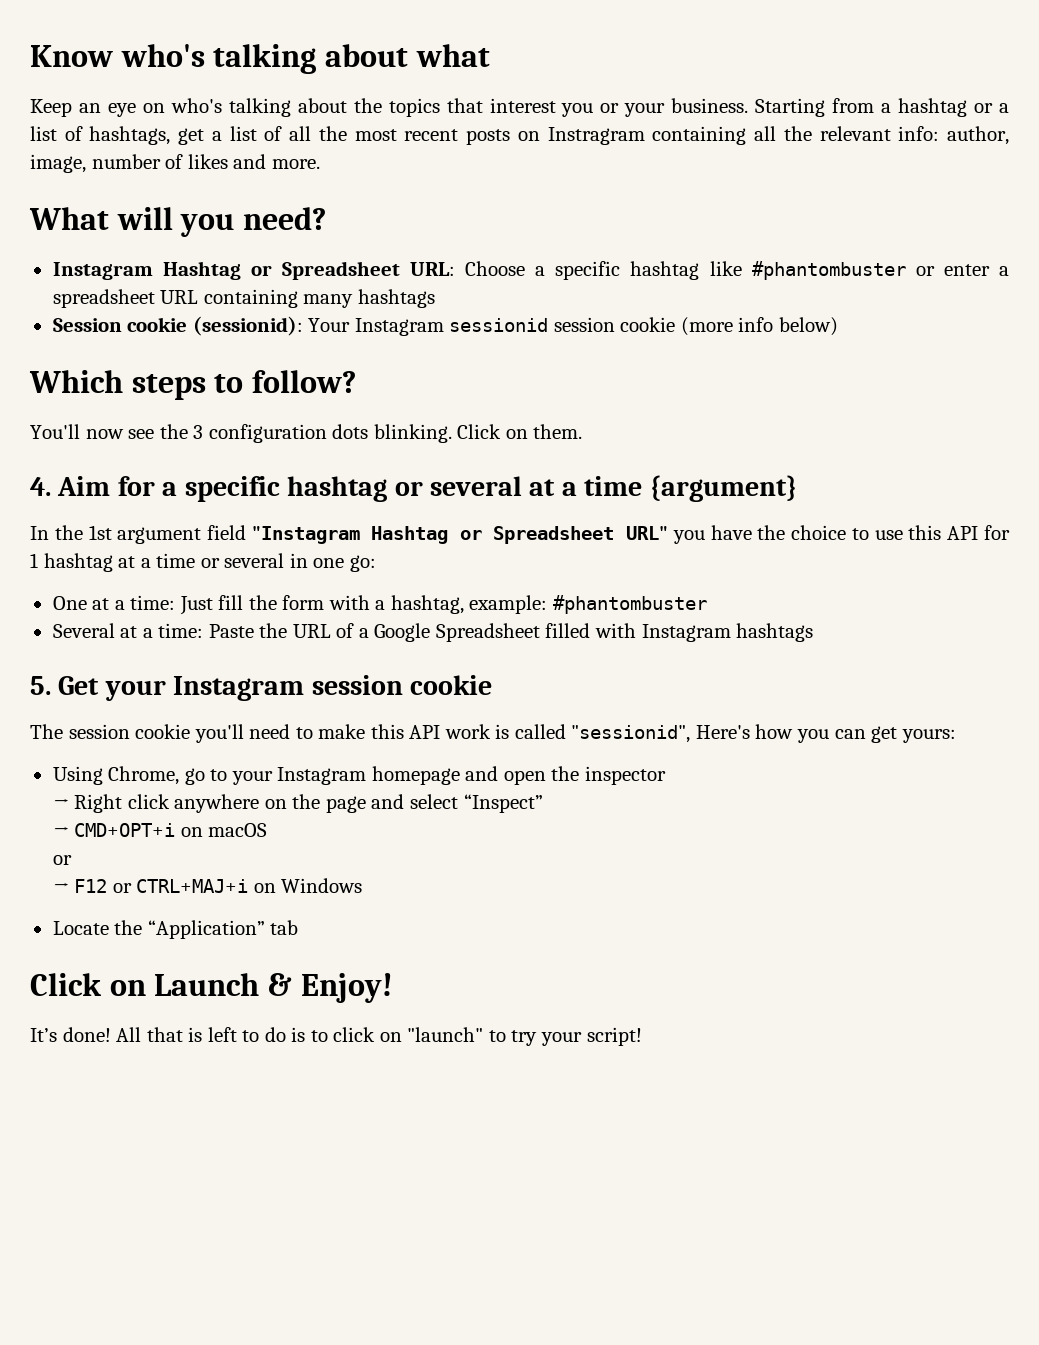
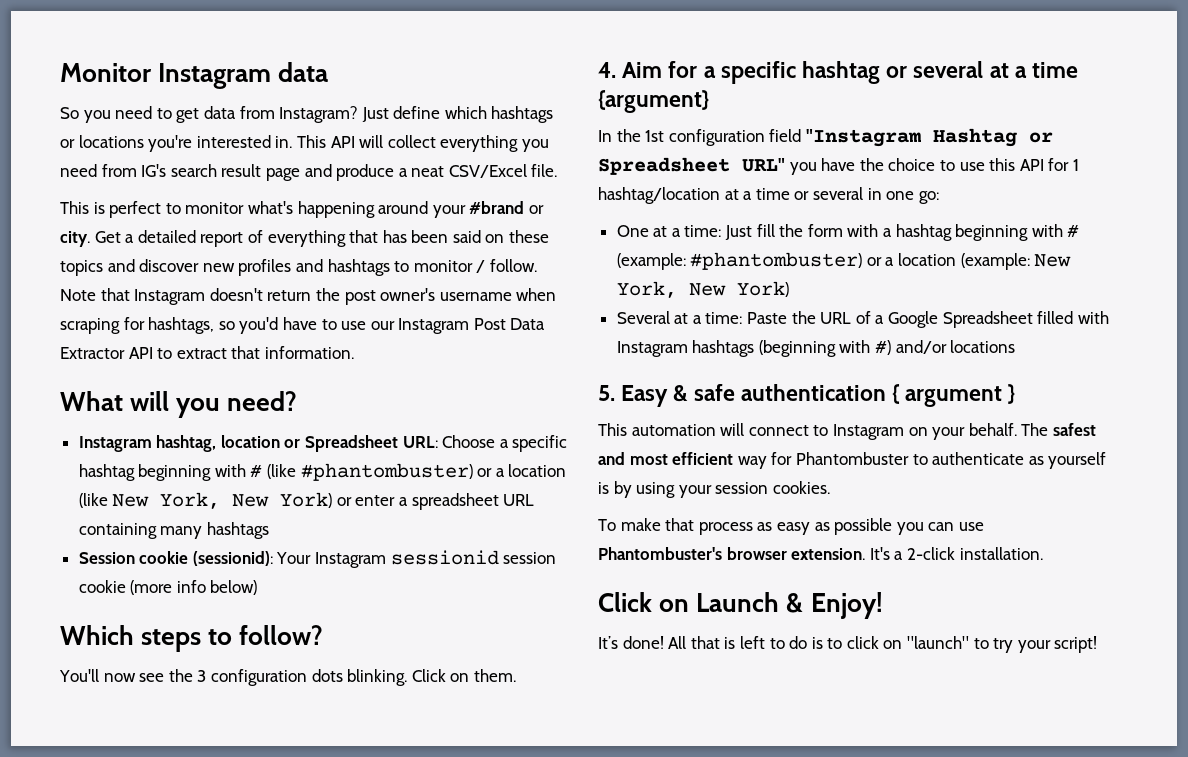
- Know who's talking about what
- Keep an eye on who's talking about the topics that interest you or your business. Starting from a hashtag or a list of hashtags, get a list of all the most recent posts on Instragram containing all the relevant info: author, image, number of likes and more.
+ Monitor Instagram data
+ So you need to get data from Instagram? Just define which hashtags or locations you're interested in. This API will collect everything you need from IG's search result page and produce a neat CSV/Excel file.
+ This is perfect to monitor what's happening around your #brand or city. Get a detailed report of everything that has been said on these topics and discover new profiles and hashtags to monitor / follow. Note that Instagram doesn't return the post owner's username when scraping for hashtags, so you'd have to use our Instagram Post Data Extractor API to extract that information.
- Instagram Hashtag or Spreadsheet URL: Choose a specific hashtag like #phantombuster or enter a spreadsheet URL containing many hashtags
+ Instagram hashtag, location or Spreadsheet URL: Choose a specific hashtag beginning with # (like #phantombuster) or a location (like New York, New York) or enter a spreadsheet URL containing many hashtags
- In the 1st argument field "Instagram Hashtag or Spreadsheet URL" you have the choice to use this API for 1 hashtag at a time or several in one go:
+ In the 1st configuration field "Instagram Hashtag or Spreadsheet URL" you have the choice to use this API for 1 hashtag/location at a time or several in one go:
- One at a time: Just fill the form with a hashtag, example: #phantombuster
+ One at a time: Just fill the form with a hashtag beginning with # (example: #phantombuster) or a location (example: New York, New York)
- Several at a time: Paste the URL of a Google Spreadsheet filled with Instagram hashtags
- 5. Get your Instagram session cookie
- The session cookie you'll need to make this API work is called "sessionid", Here's how you can get yours:
- Using Chrome, go to your Instagram homepage and open the inspector
- → Right click anywhere on the page and select “Inspect”
- → CMD+OPT+i on macOS
- or
- → F12 or CTRL+MAJ+i on Windows
- Locate the “Application” tab
+ Several at a time: Paste the URL of a Google Spreadsheet filled with Instagram hashtags (beginning with #) and/or locations
+ 5. Easy & safe authentication { argument }
+ This automation will connect to Instagram on your behalf. The safest and most efficient way for Phantombuster to authenticate as yourself is by using your session cookies.
+ To make that process as easy as possible you can use Phantombuster's browser extension. It's a 2-click installation.

